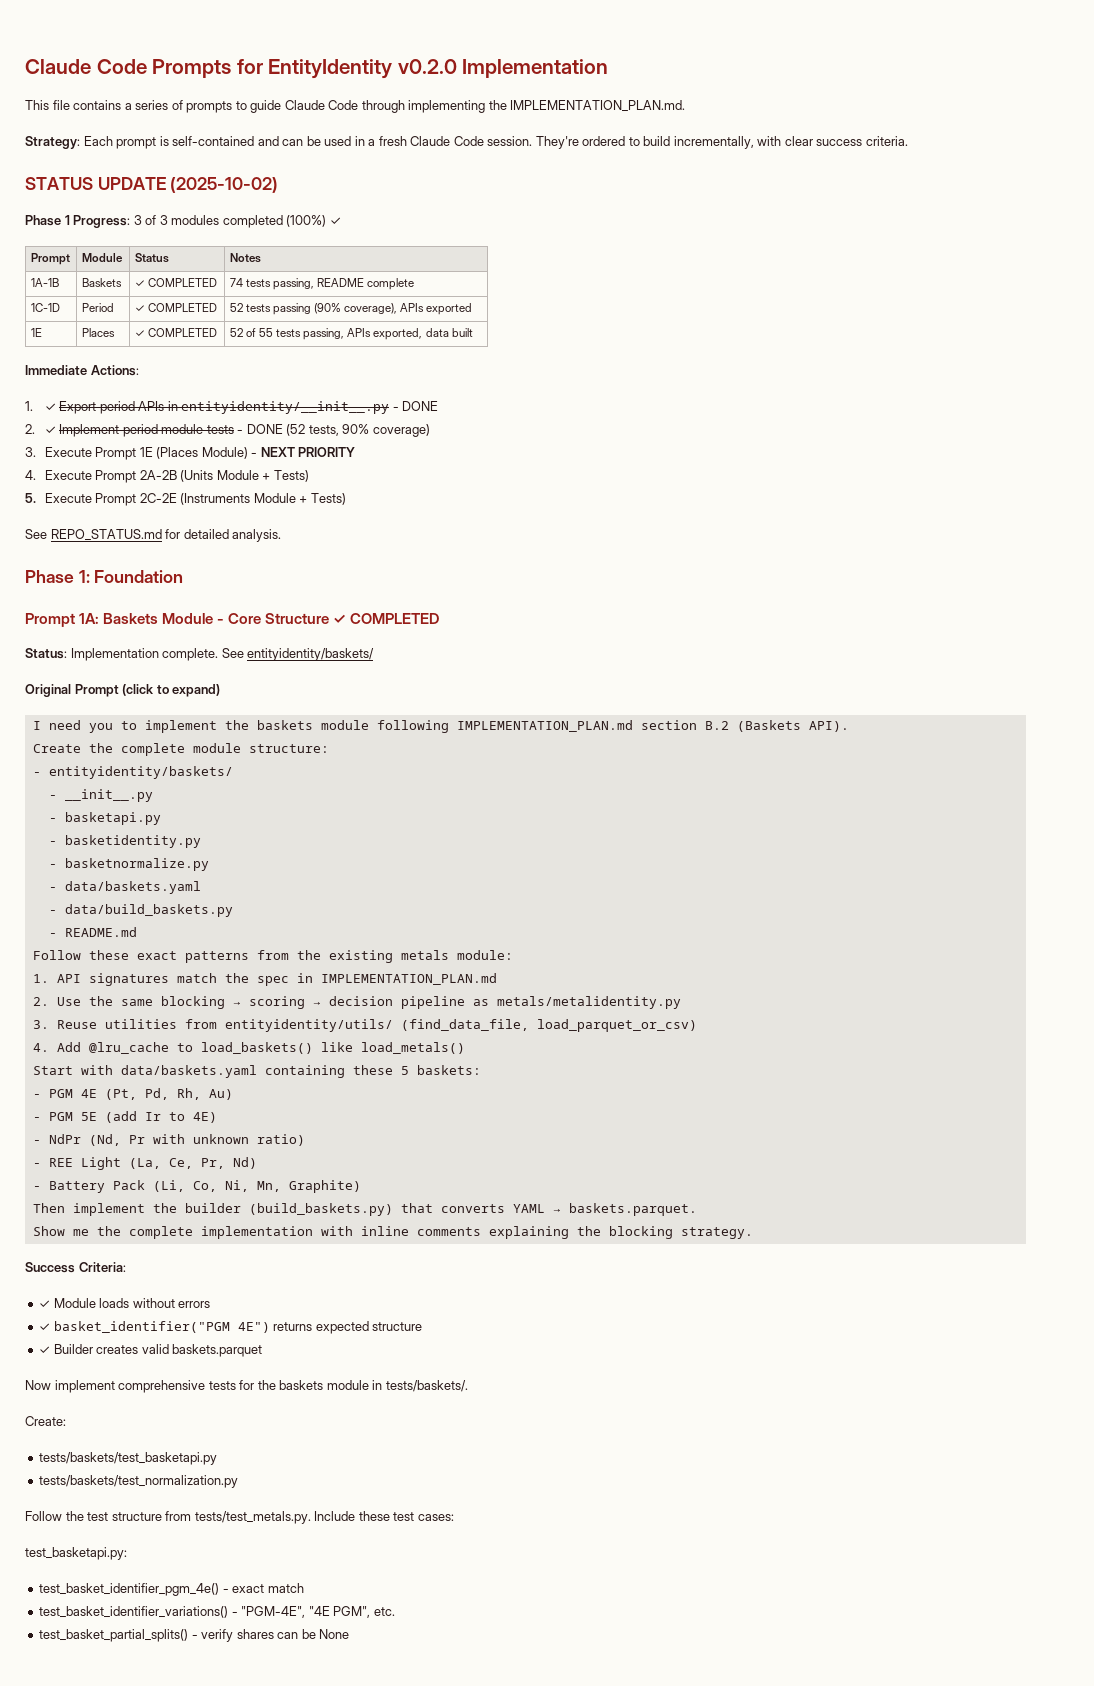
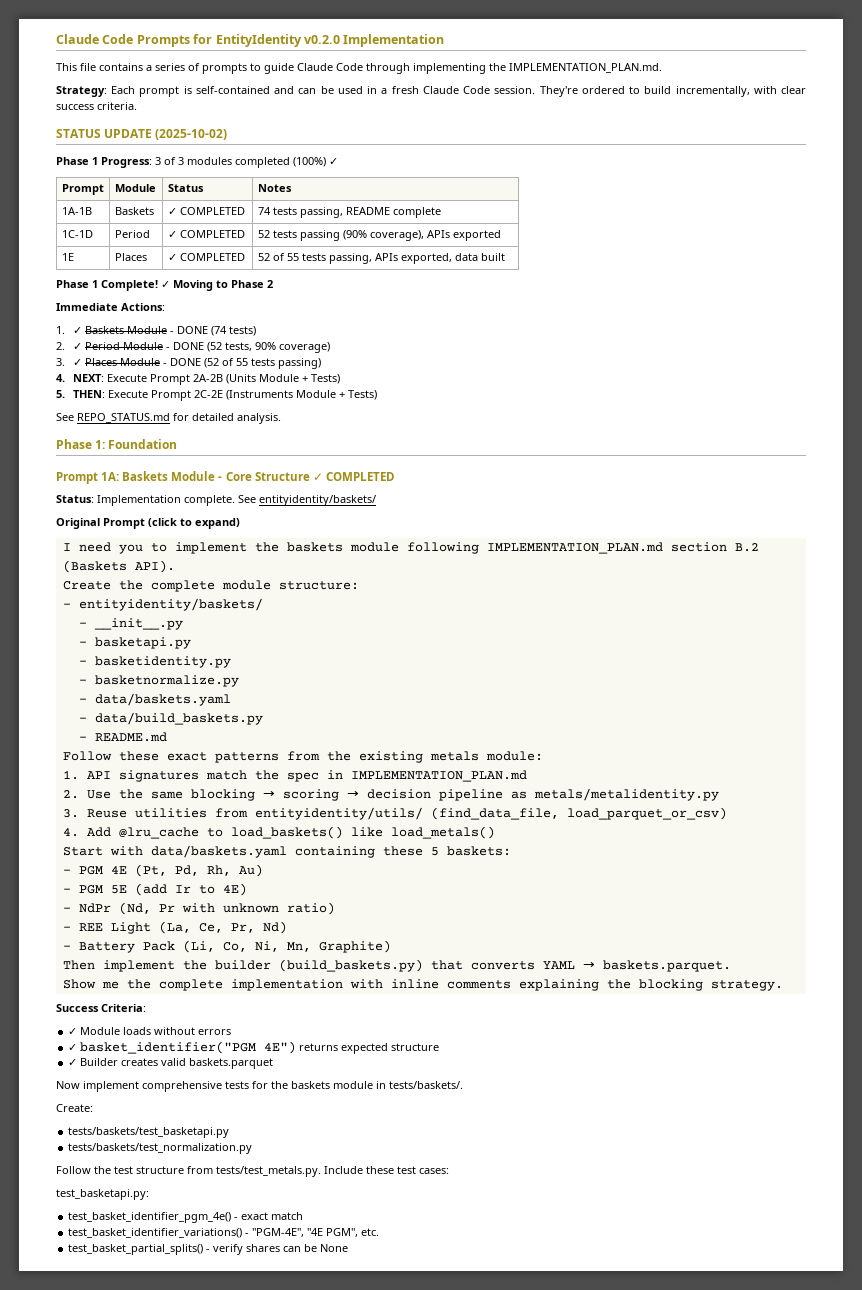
+ Phase 1 Complete! ✓ Moving to Phase 2
- 1. ✓ Export period APIs in entityidentity/__init__.py - DONE
+ 1. ✓ Baskets Module - DONE (74 tests)
- 2. ✓ Implement period module tests - DONE (52 tests, 90% coverage)
+ 2. ✓ Period Module - DONE (52 tests, 90% coverage)
- 3. Execute Prompt 1E (Places Module) - NEXT PRIORITY
- 4. Execute Prompt 2A-2B (Units Module + Tests)
+ 3. ✓ Places Module - DONE (52 of 55 tests passing)
+ 4. NEXT: Execute Prompt 2A-2B (Units Module + Tests)
- 5. Execute Prompt 2C-2E (Instruments Module + Tests)
+ 5. THEN: Execute Prompt 2C-2E (Instruments Module + Tests)

